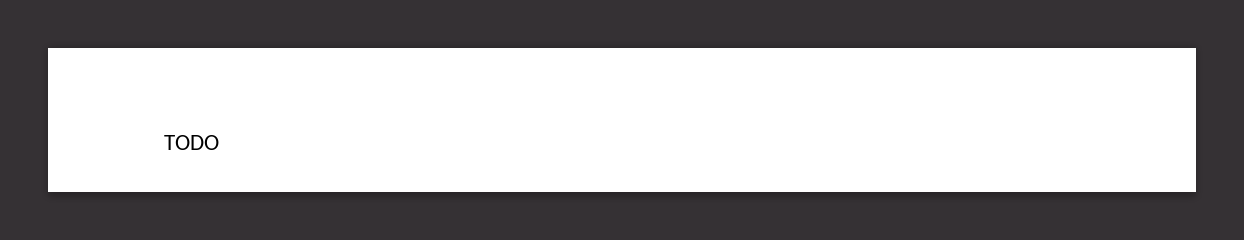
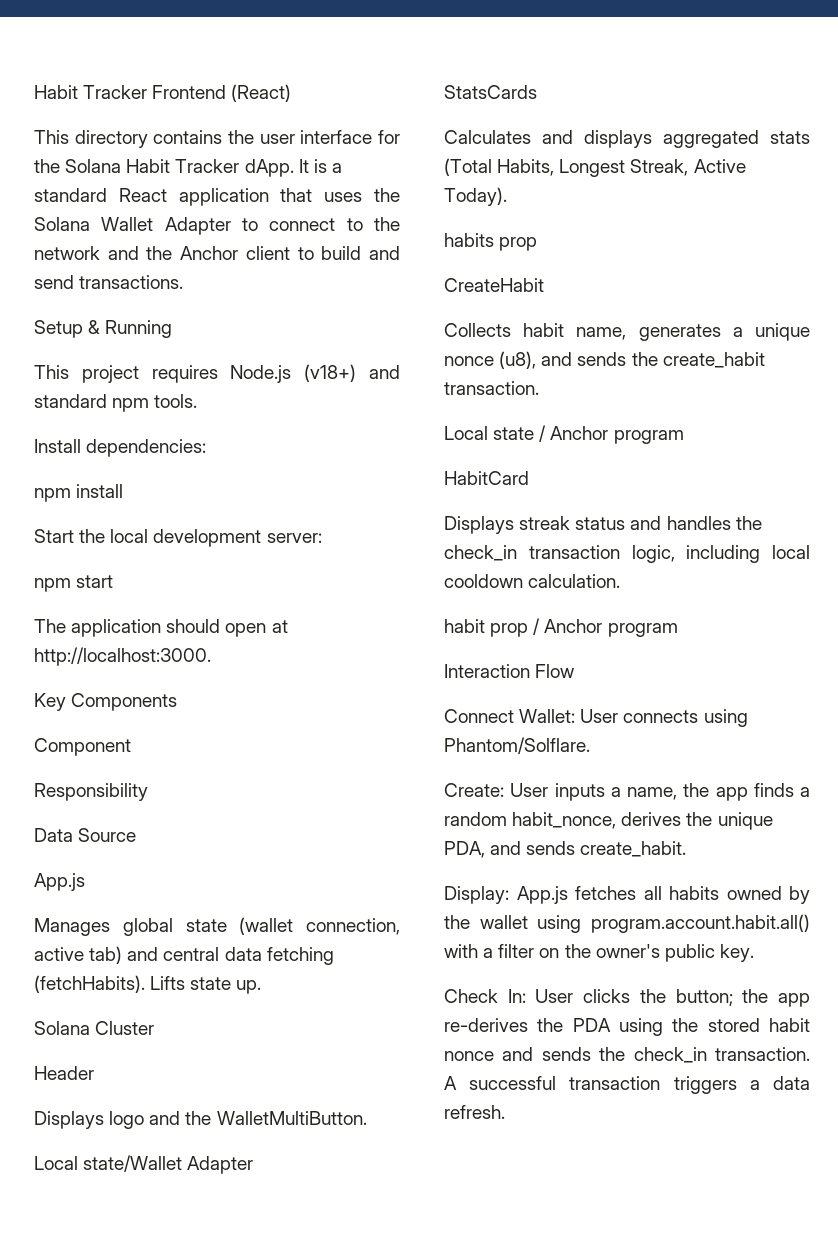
- TODO
+ Habit Tracker Frontend (React)
+ This directory contains the user interface for the Solana Habit Tracker dApp. It is a standard React application that uses the Solana Wallet Adapter to connect to the network and the Anchor client to build and send transactions.
+ Setup & Running
+ This project requires Node.js (v18+) and standard npm tools.
+ Install dependencies:
+ npm install
+ Start the local development server:
+ npm start
+ The application should open at http://localhost:3000.
+ Key Components
+ Component
+ Responsibility
+ Data Source
+ App.js
+ Manages global state (wallet connection, active tab) and central data fetching (fetchHabits). Lifts state up.
+ Solana Cluster
+ Header
+ Displays logo and the WalletMultiButton.
+ Local state/Wallet Adapter
+ StatsCards
+ Calculates and displays aggregated stats (Total Habits, Longest Streak, Active Today).
+ habits prop
+ CreateHabit
+ Collects habit name, generates a unique nonce (u8), and sends the create_habit transaction.
+ Local state / Anchor program
+ HabitCard
+ Displays streak status and handles the check_in transaction logic, including local cooldown calculation.
+ habit prop / Anchor program
+ Interaction Flow
+ Connect Wallet: User connects using Phantom/Solflare.
+ Create: User inputs a name, the app finds a random habit_nonce, derives the unique PDA, and sends create_habit.
+ Display: App.js fetches all habits owned by the wallet using program.account.habit.all() with a filter on the owner's public key.
+ Check In: User clicks the button; the app re-derives the PDA using the stored habit nonce and sends the check_in transaction. A successful transaction triggers a data refresh.

